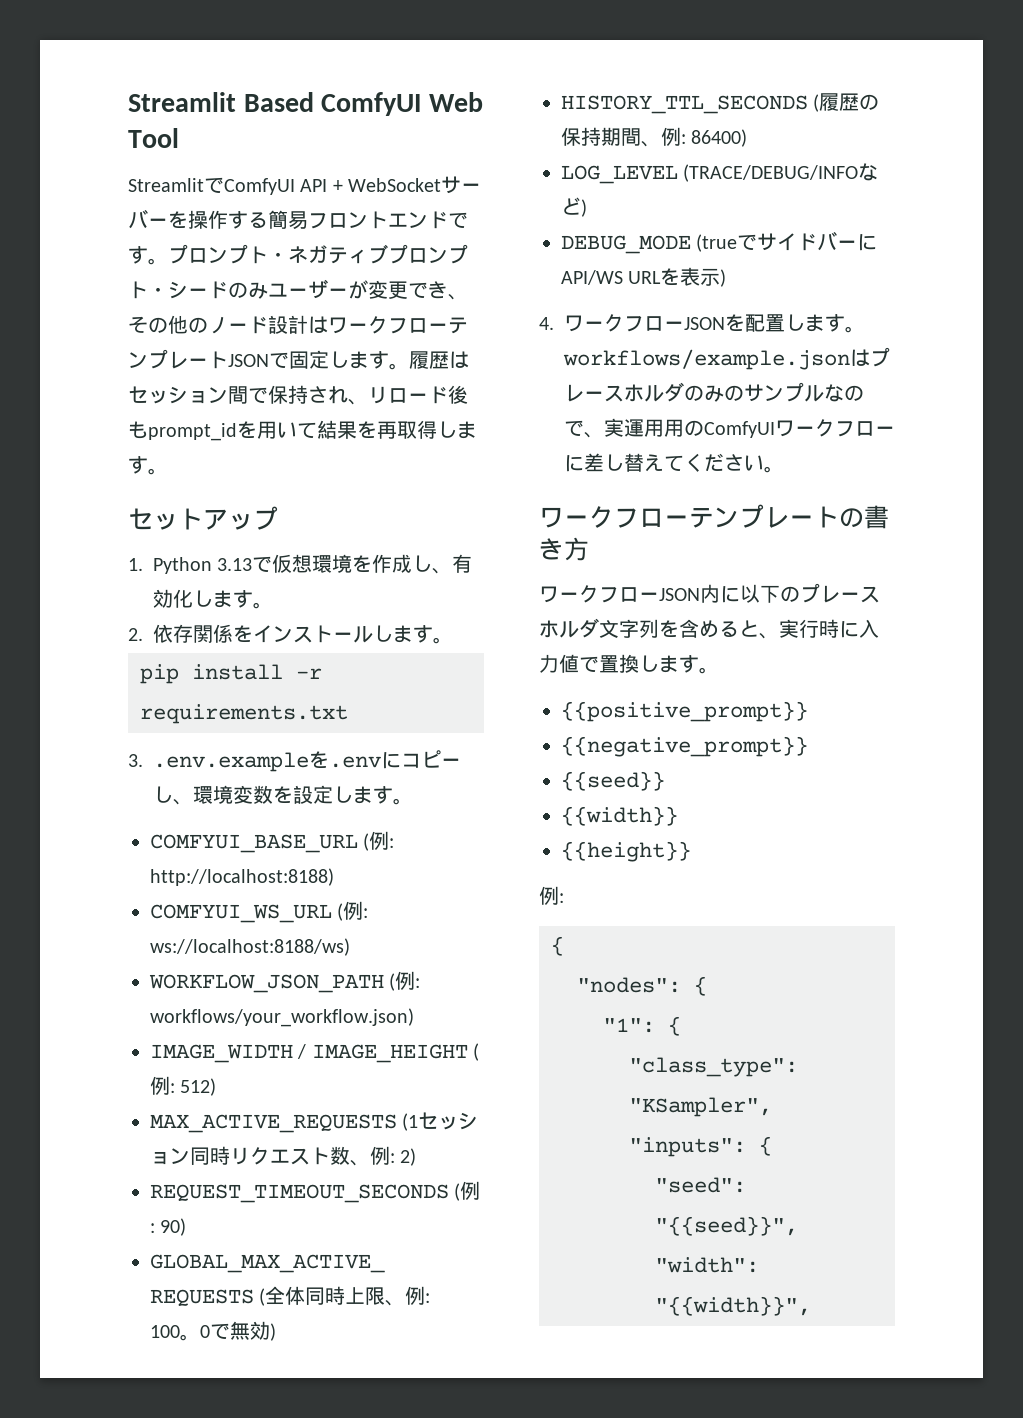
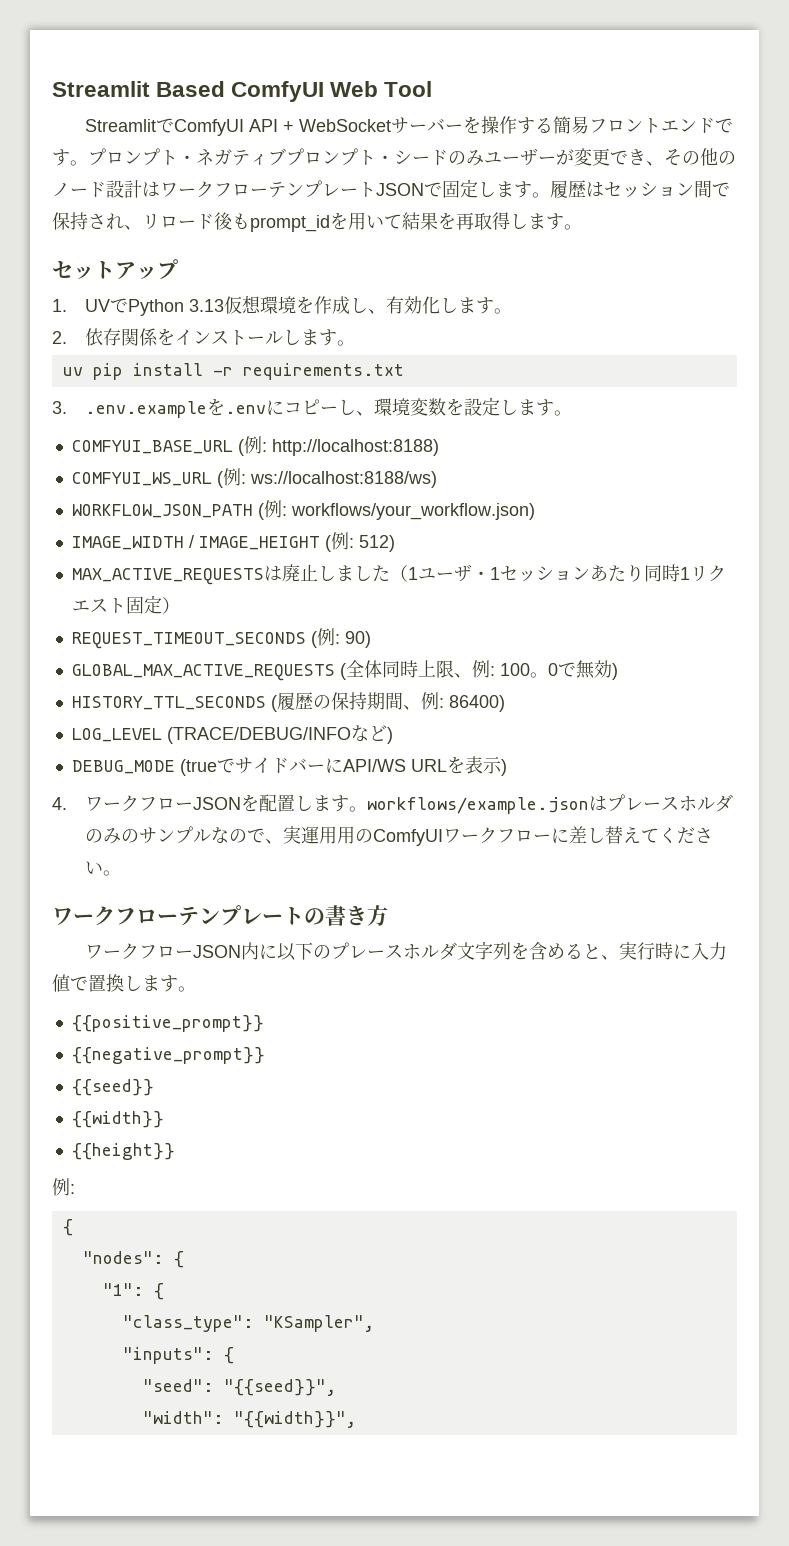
- 1. Python 3.13で仮想環境を作成し、有効化します。
+ 1. UVでPython 3.13仮想環境を作成し、有効化します。
- pip install -r requirements.txt
+ uv pip install -r requirements.txt
- MAX_ACTIVE_REQUESTS (1セッション同時リクエスト数、例: 2)
+ MAX_ACTIVE_REQUESTSは廃止しました（1ユーザ・1セッションあたり同時1リクエスト固定）

